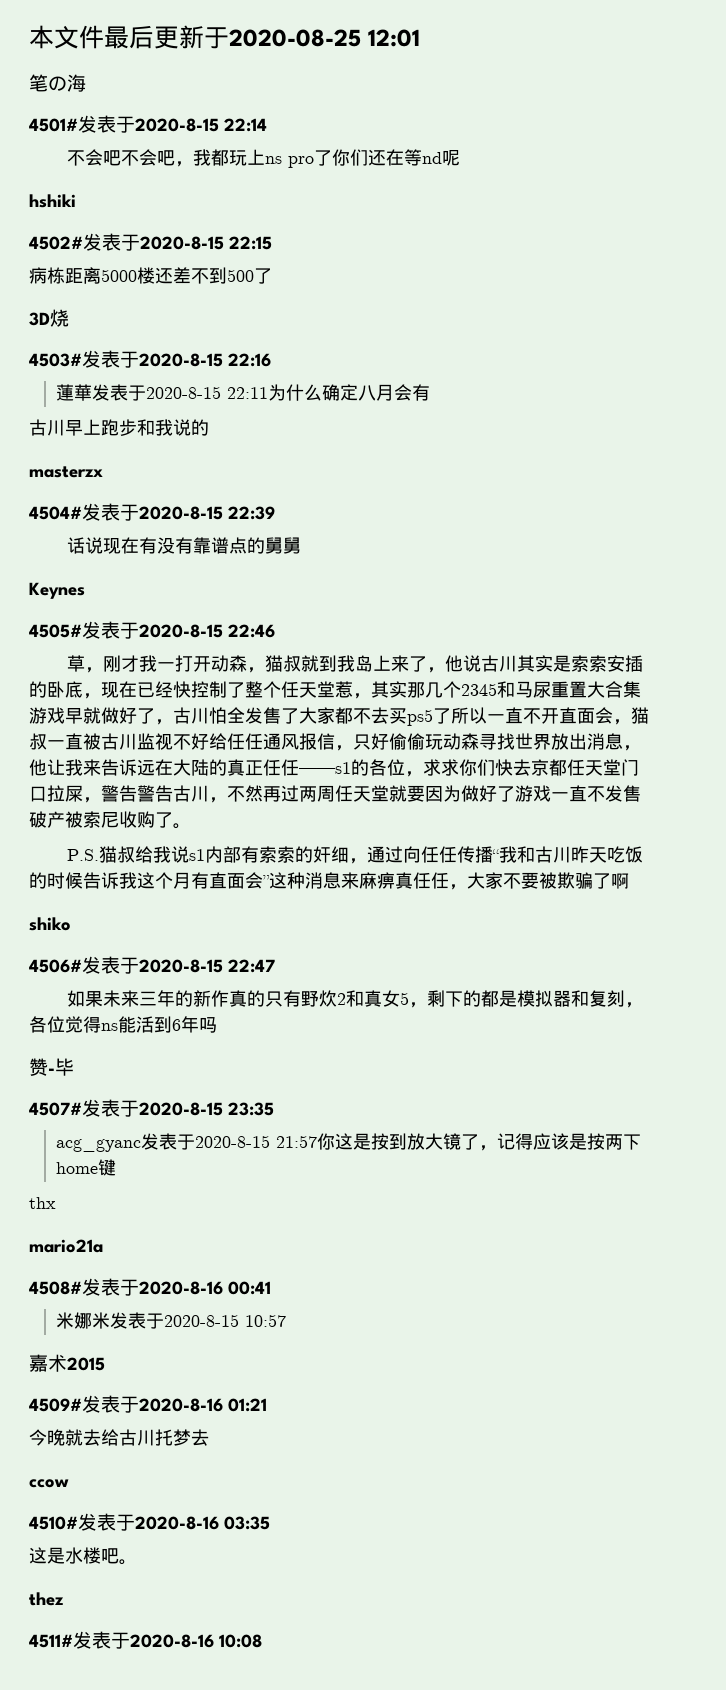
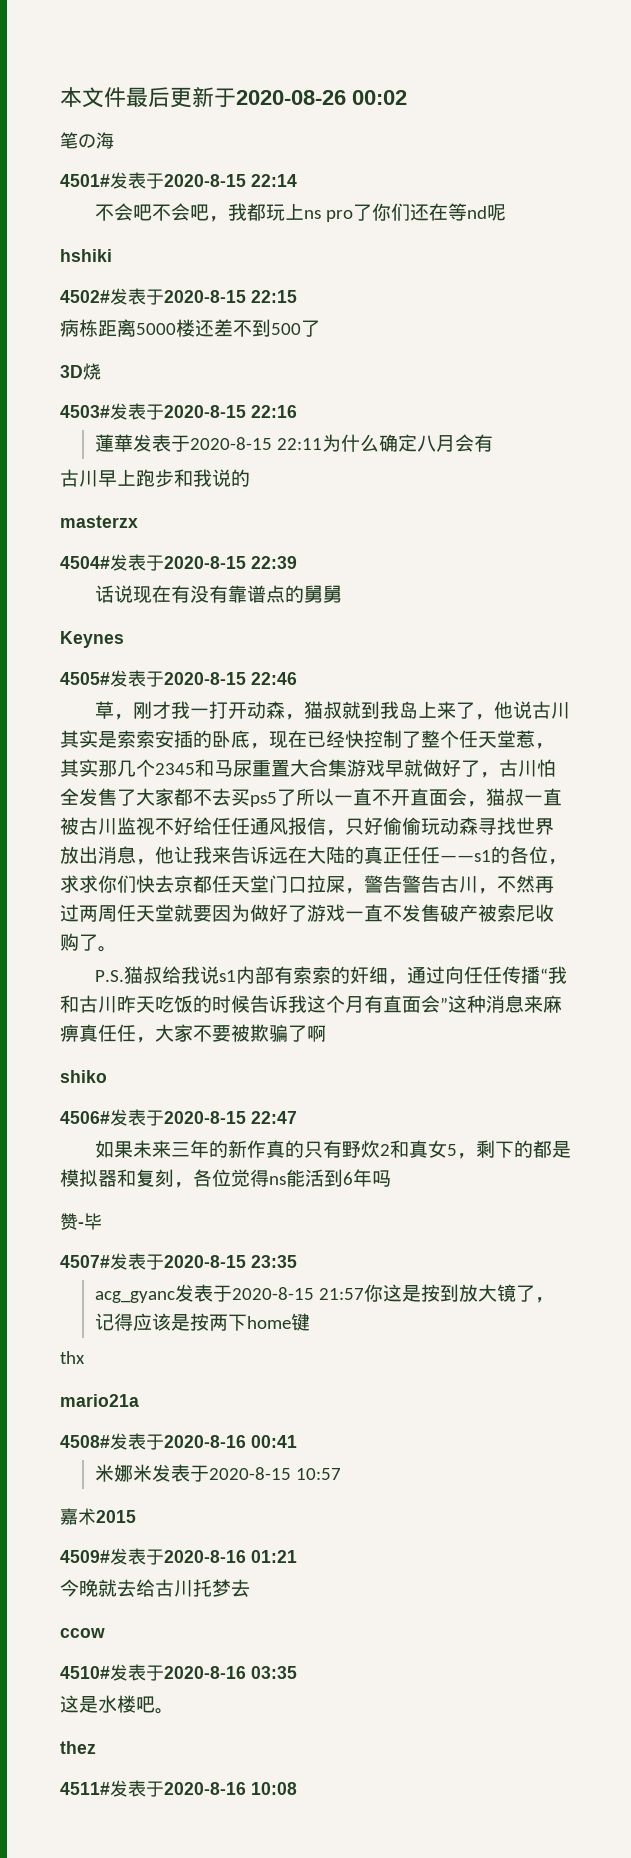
- 本文件最后更新于2020-08-25 12:01
+ 本文件最后更新于2020-08-26 00:02

